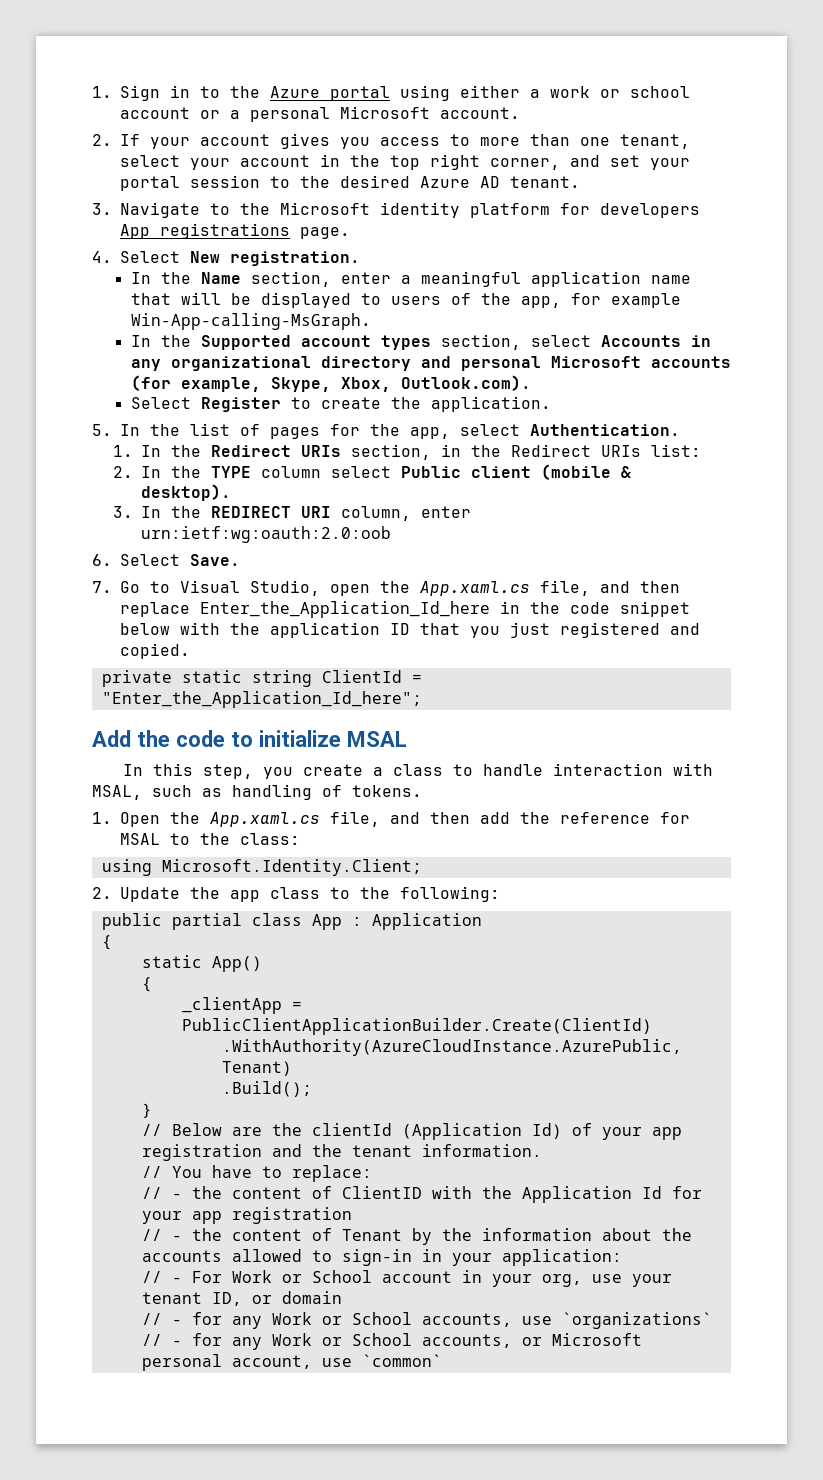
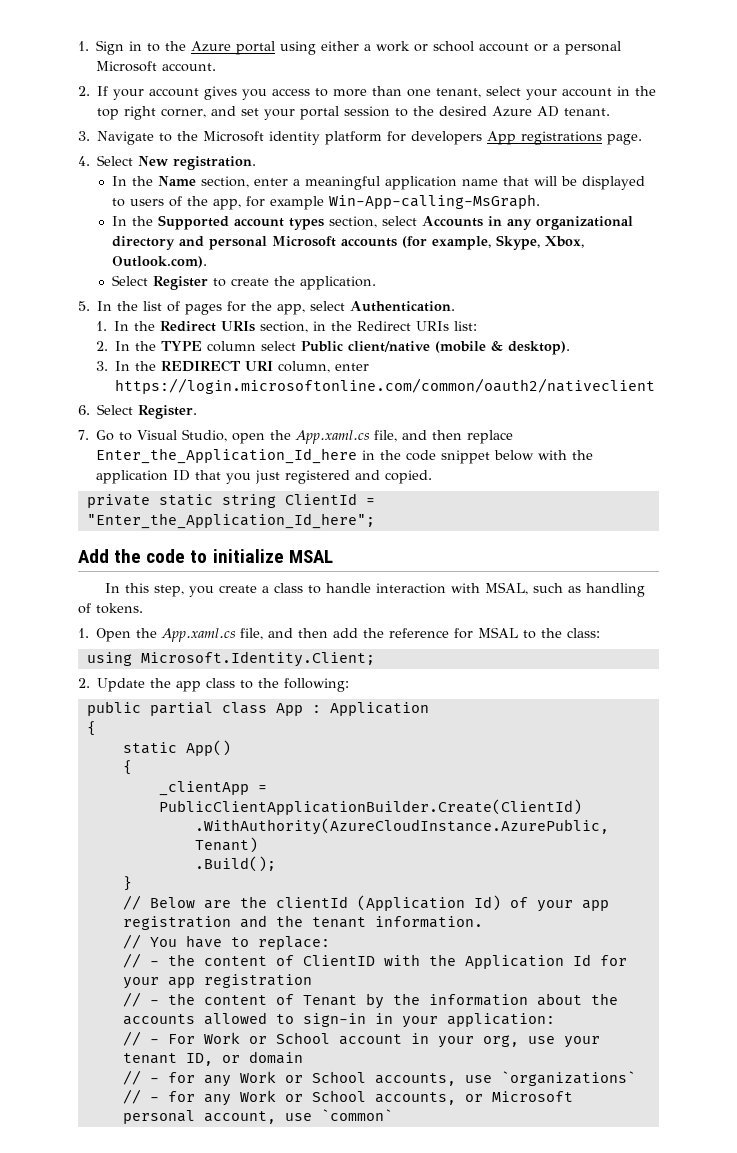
- 2. In the TYPE column select Public client (mobile & desktop).
+ 2. In the TYPE column select Public client/native (mobile & desktop).
- 3. In the REDIRECT URI column, enter urn:ietf:wg:oauth:2.0:oob
+ 3. In the REDIRECT URI column, enter https://login.microsoftonline.com/common/oauth2/nativeclient
- 6. Select Save.
+ 6. Select Register.

